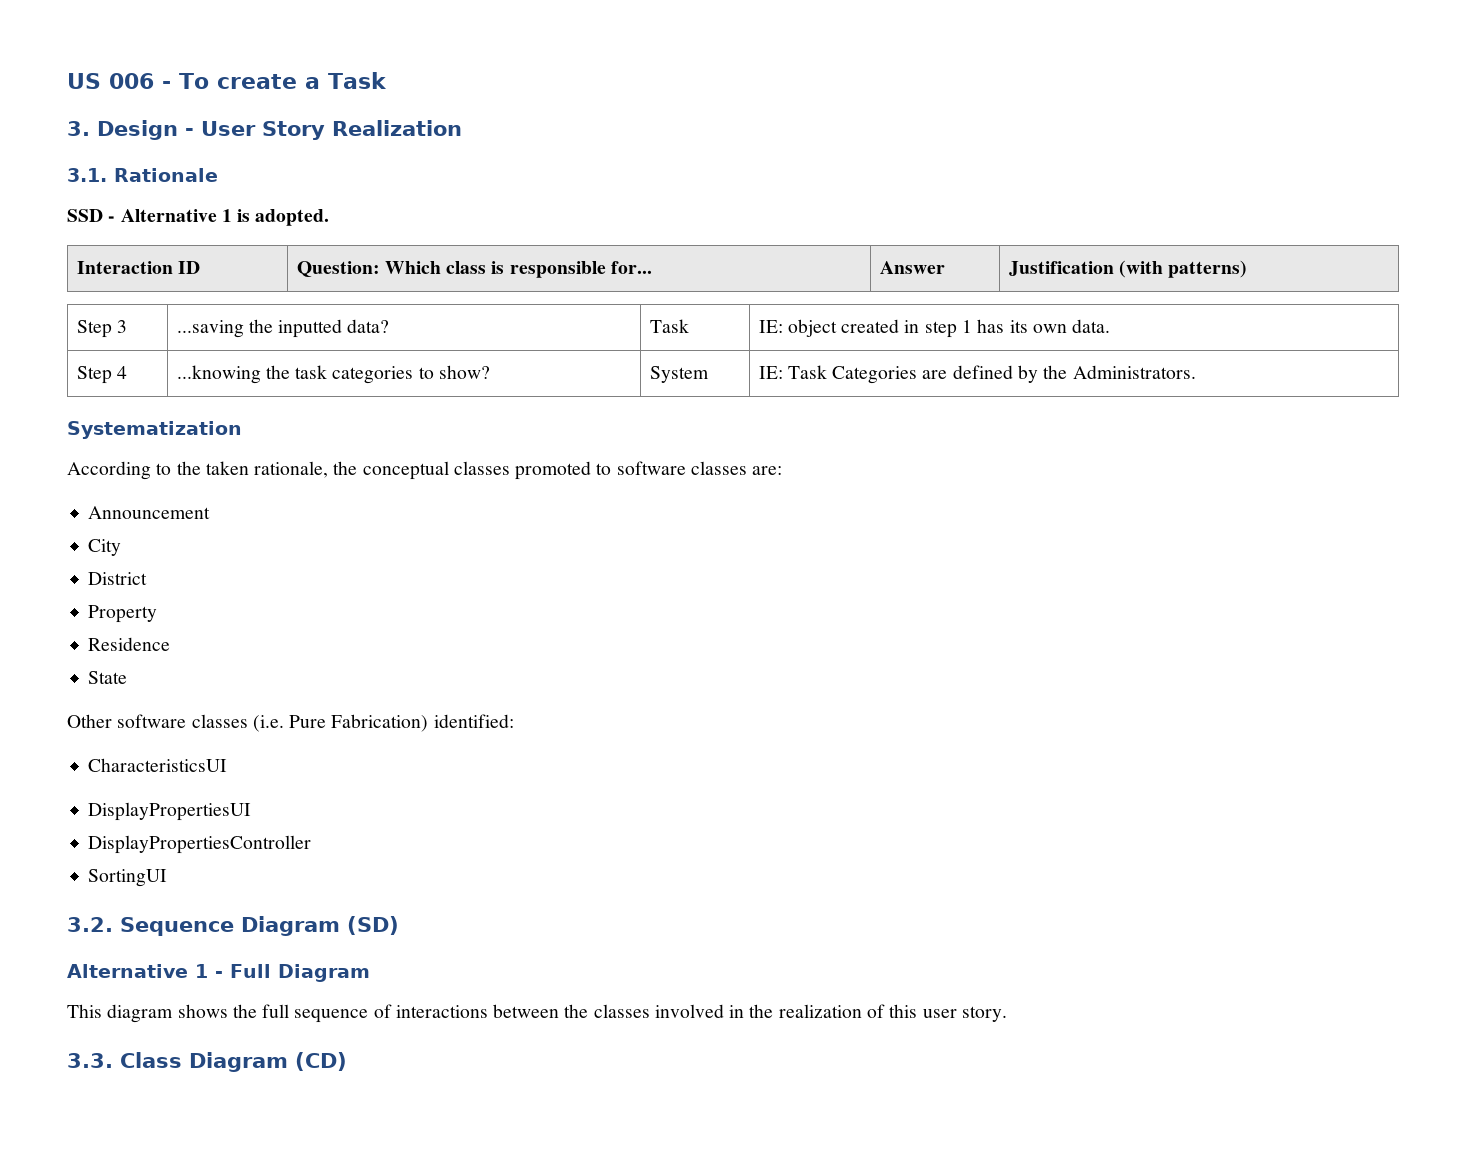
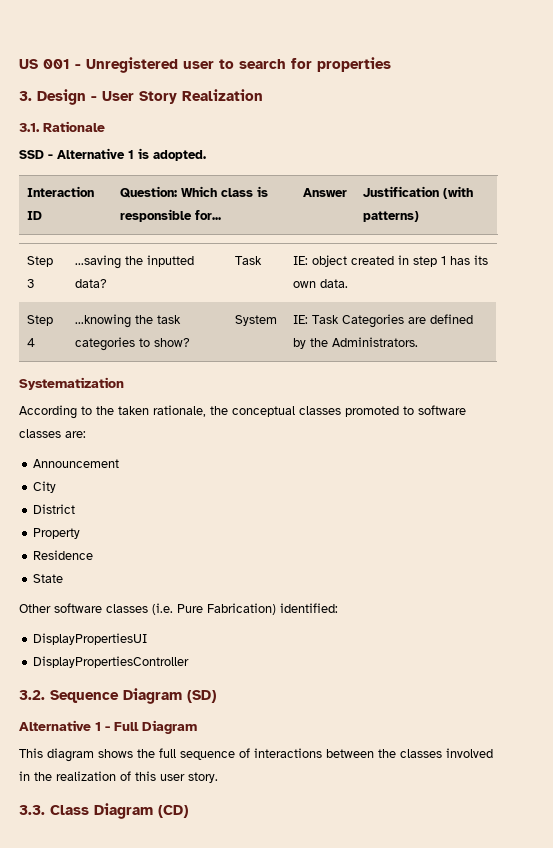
- US 006 - To create a Task
+ US 001 - Unregistered user to search for properties
- CharacteristicsUI
- SortingUI

